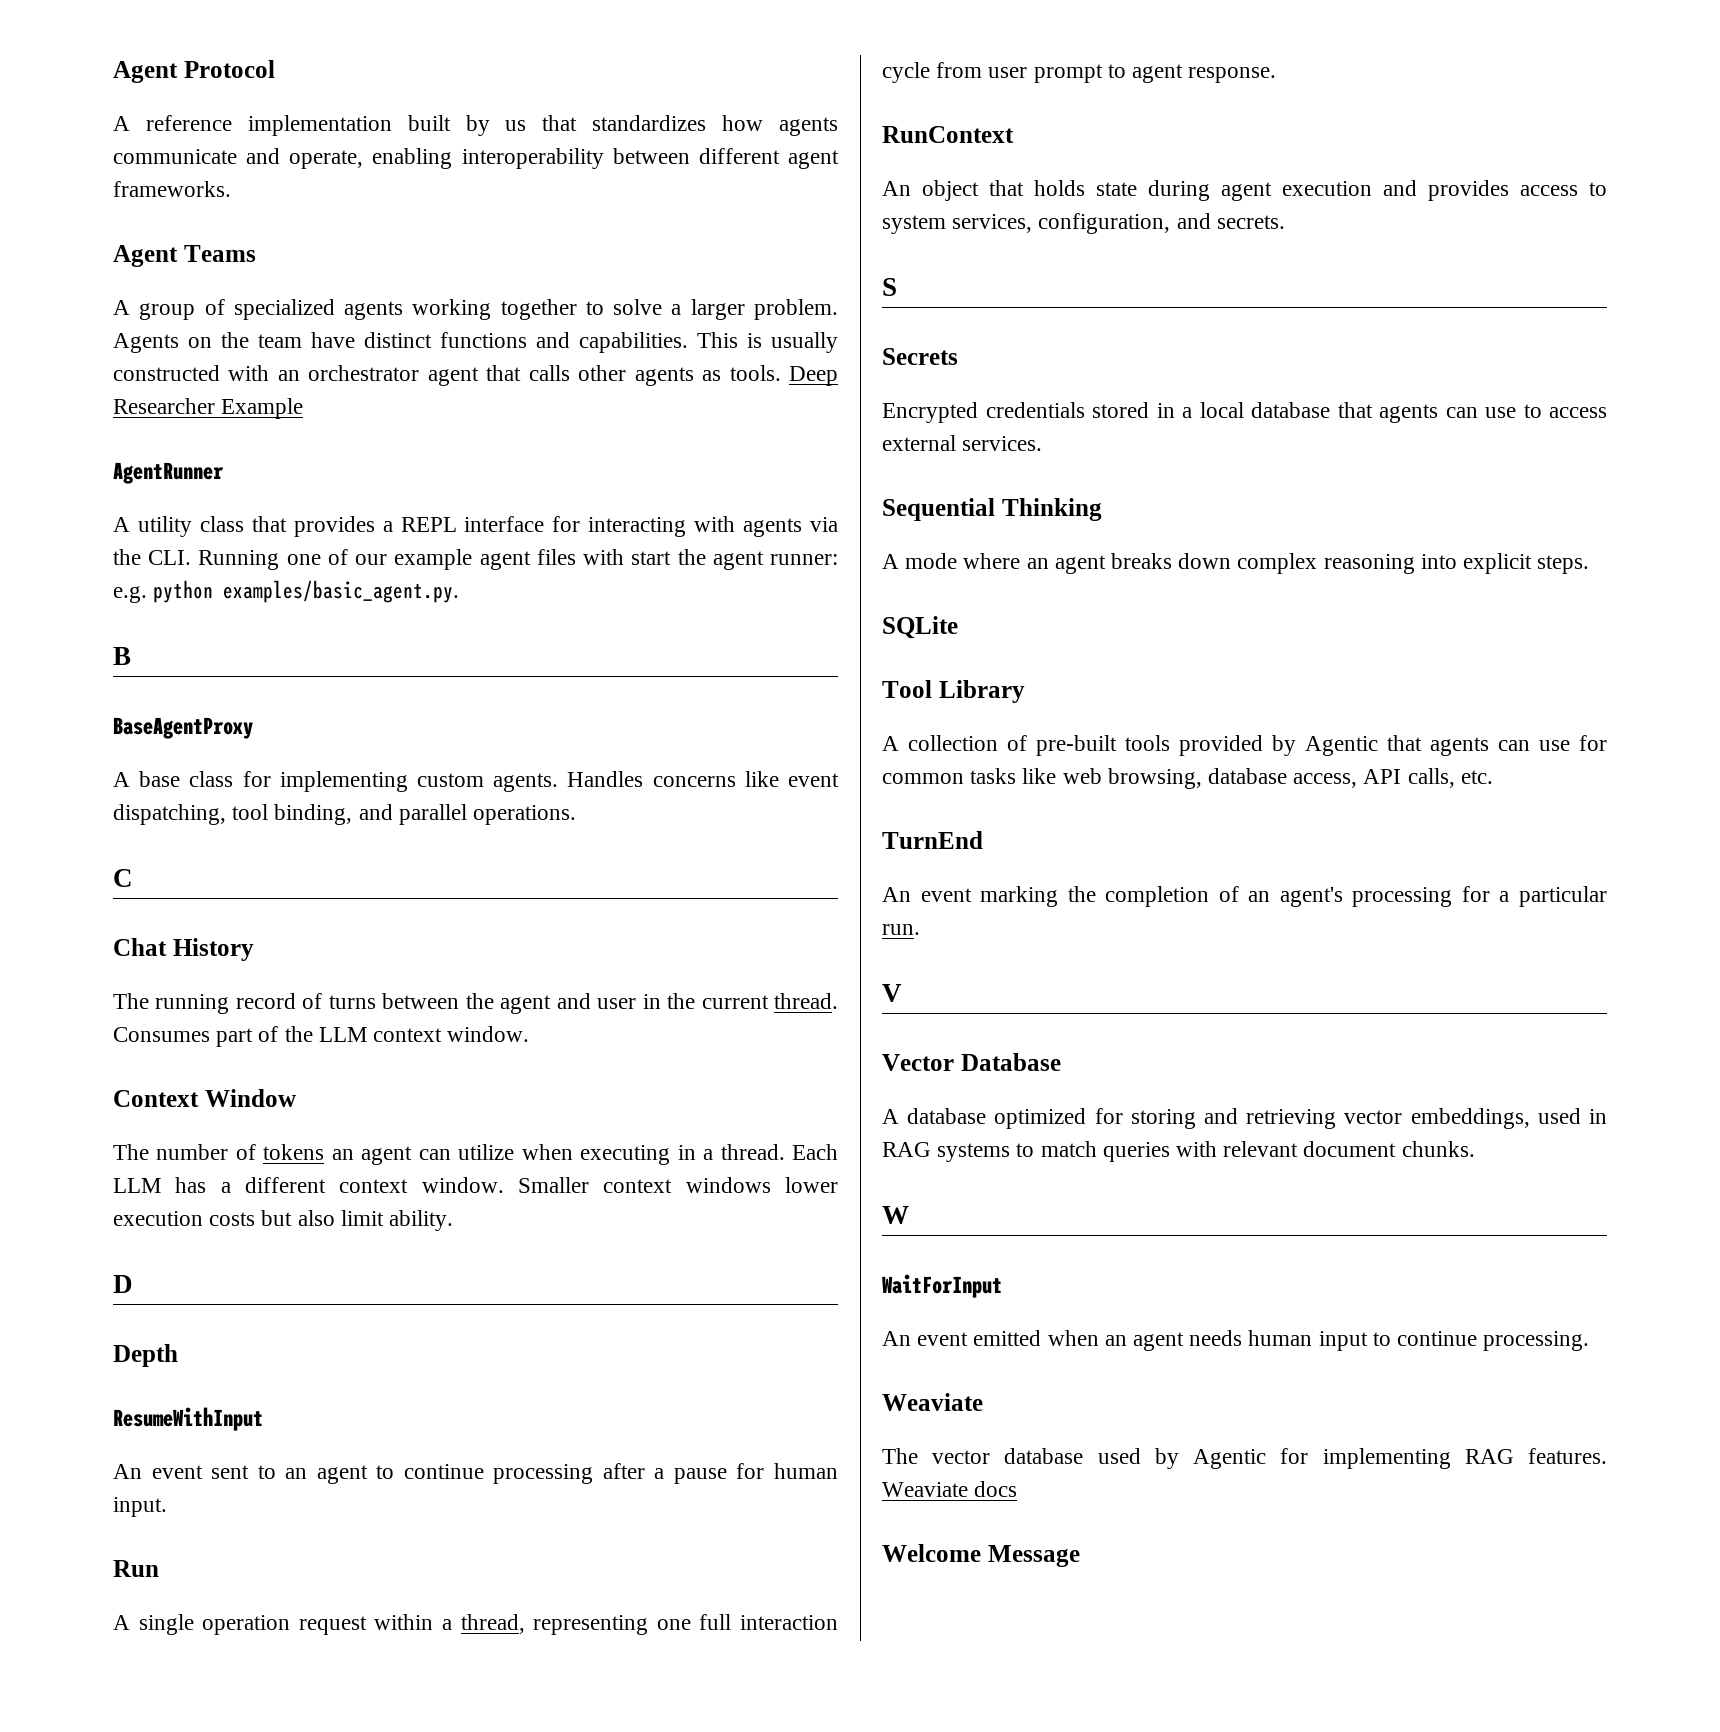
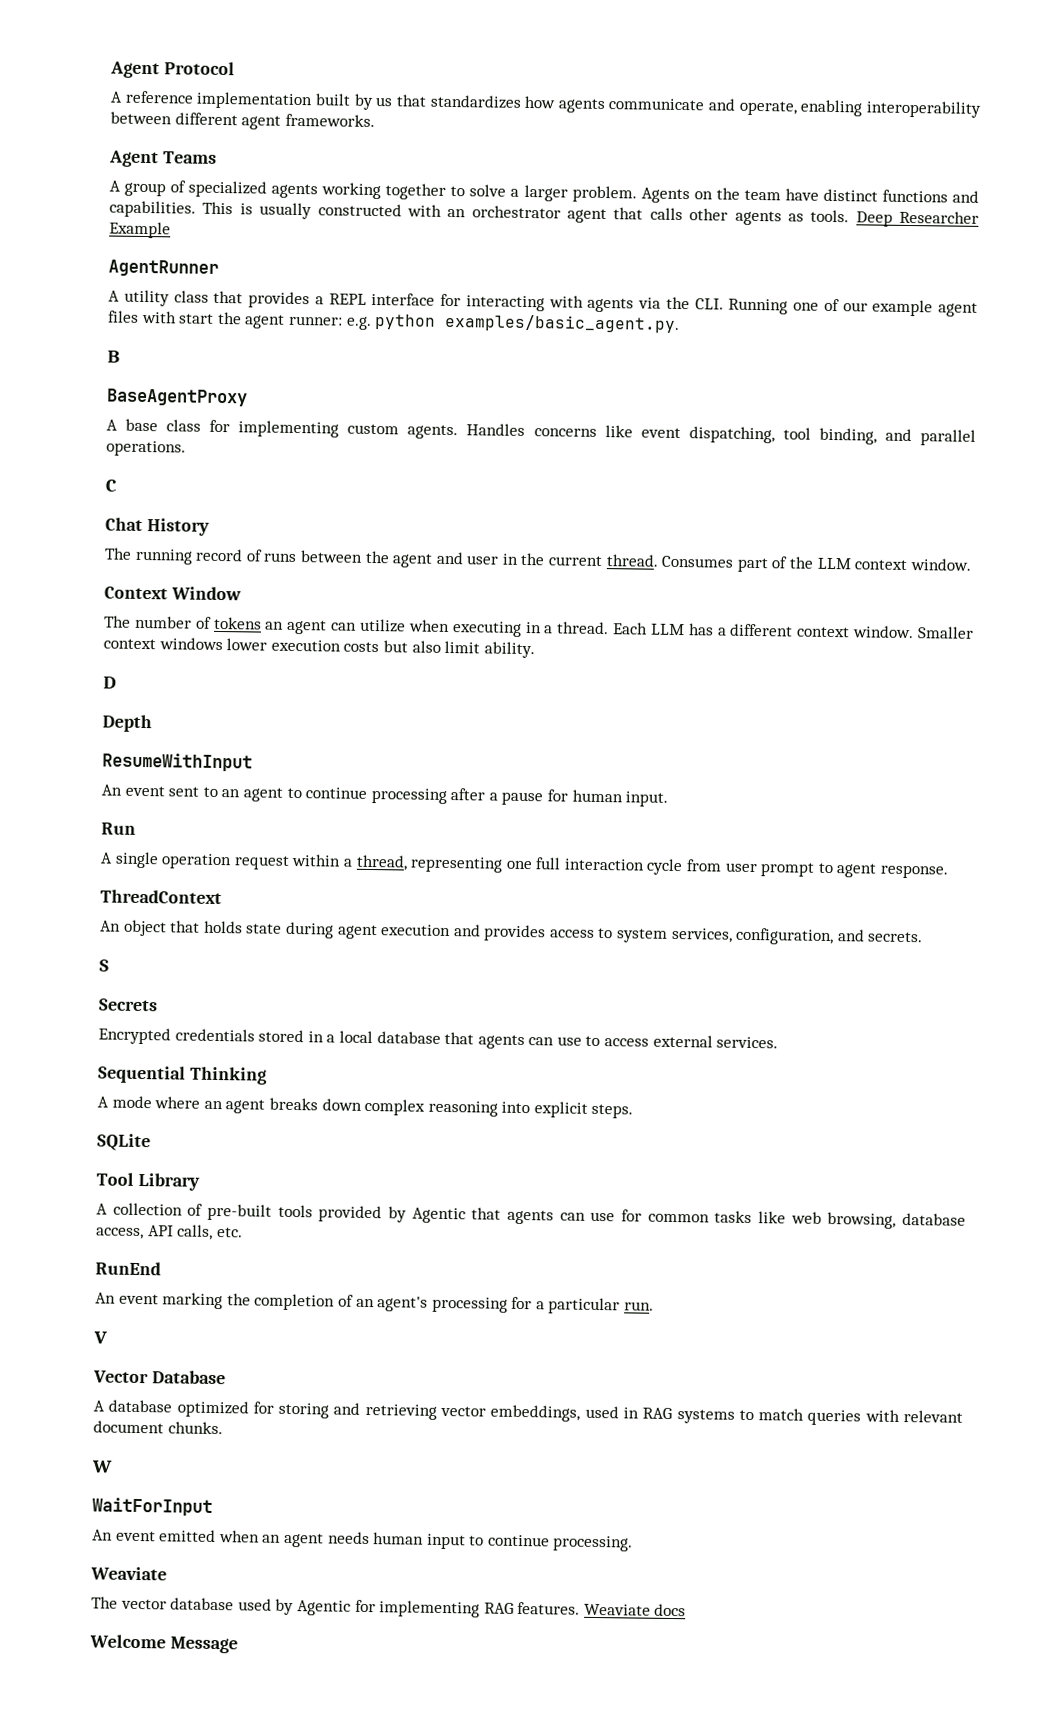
- The running record of turns between the agent and user in the current thread.
+ The running record of runs between the agent and user in the current thread.
- RunContext
+ ThreadContext
- TurnEnd
+ RunEnd

